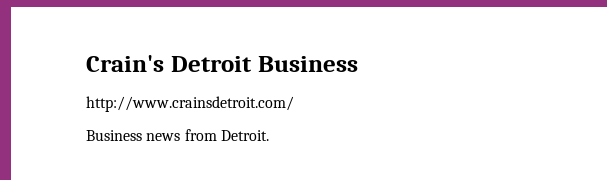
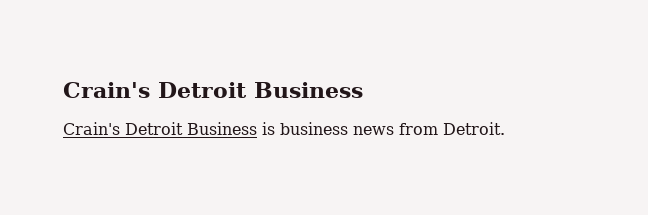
- http://www.crainsdetroit.com/
- Business news from Detroit.
+ Crain's Detroit Business is business news from Detroit.

